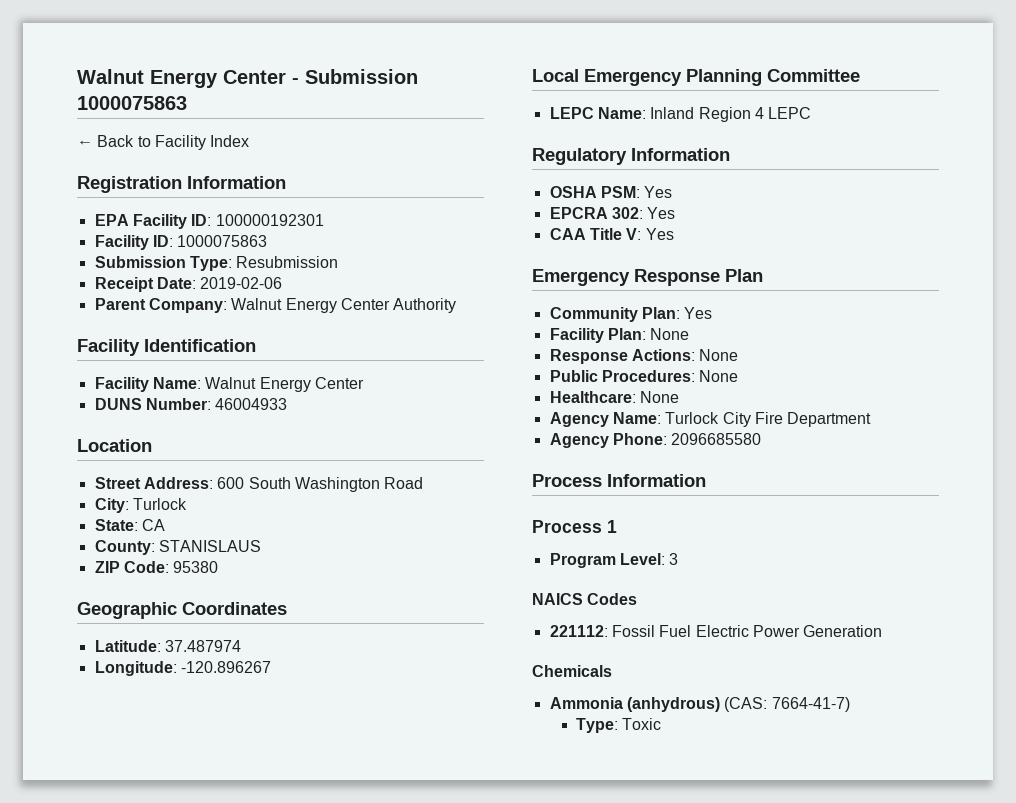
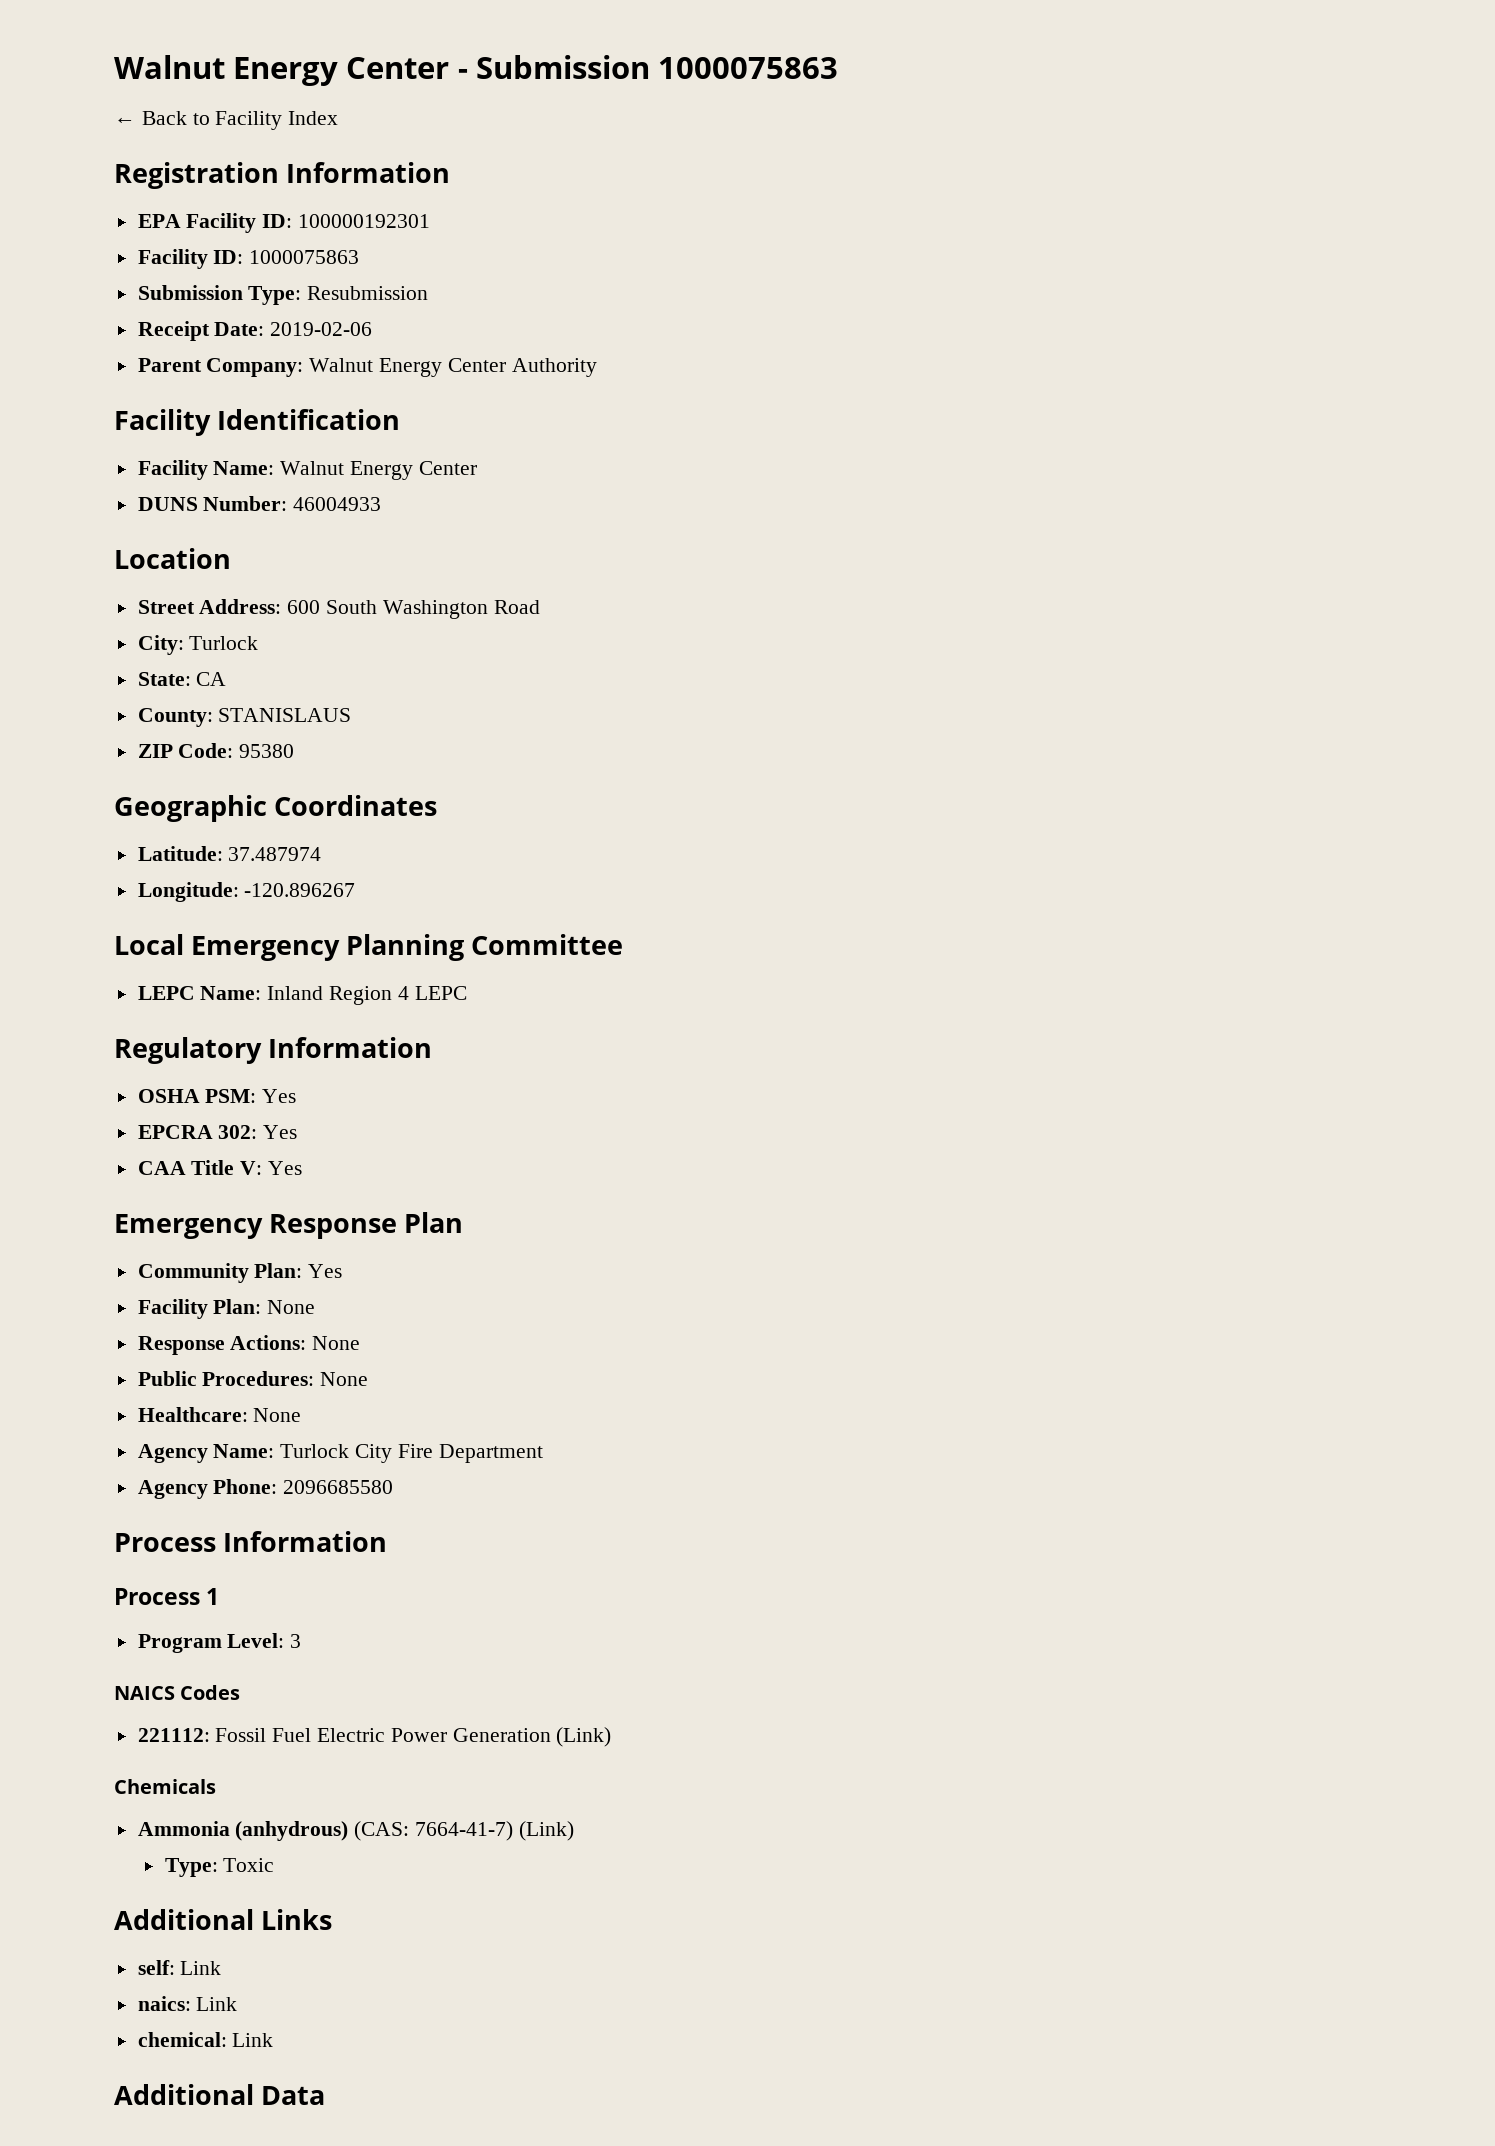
- 221112: Fossil Fuel Electric Power Generation
+ 221112: Fossil Fuel Electric Power Generation (Link)
- Ammonia (anhydrous) (CAS: 7664-41-7)
+ Ammonia (anhydrous) (CAS: 7664-41-7) (Link)
+ Additional Links
+ self: Link
+ naics: Link
+ chemical: Link
+ Additional Data

